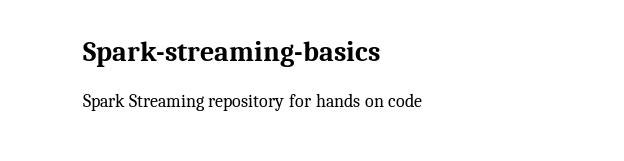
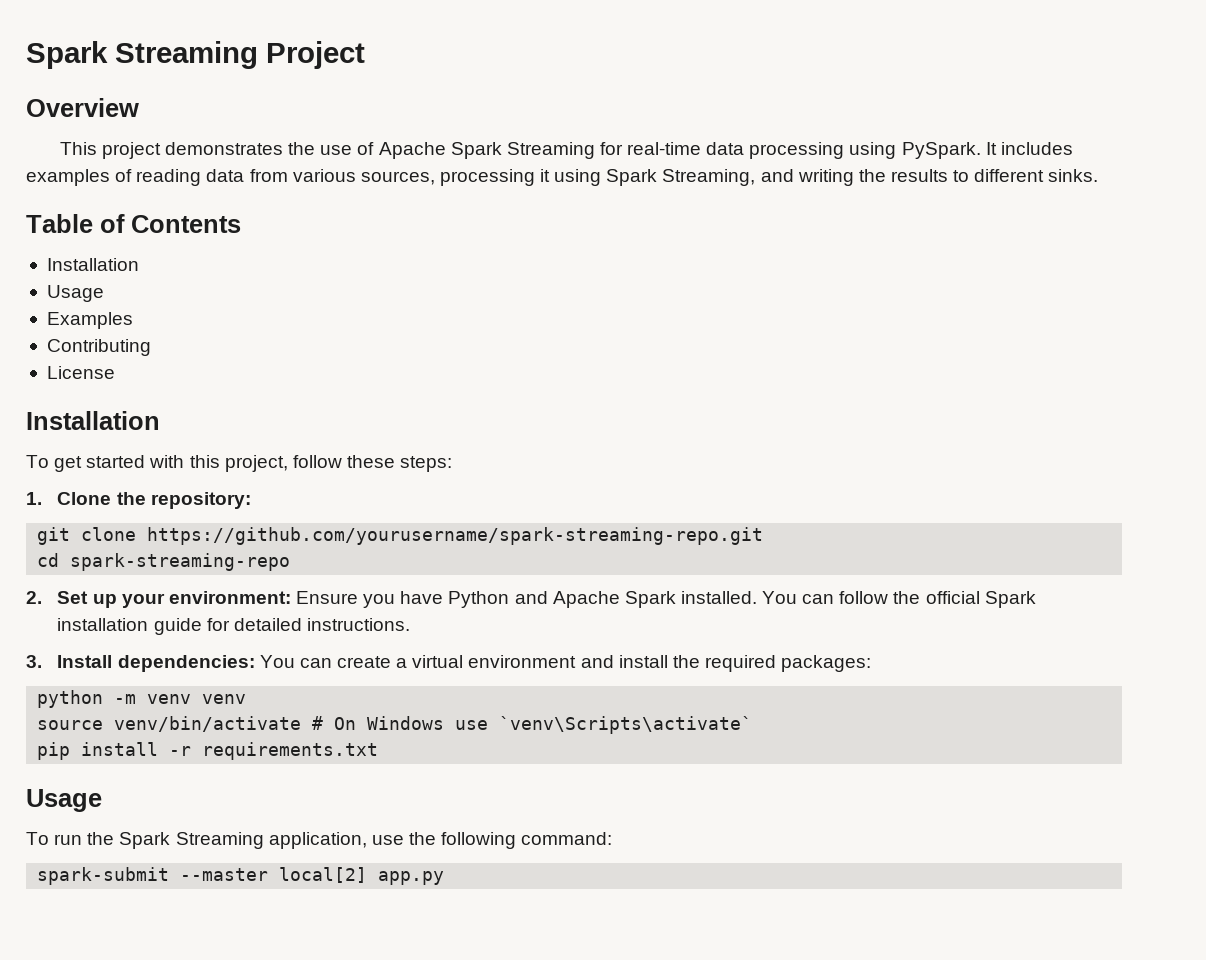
- Spark-streaming-basics
- Spark Streaming repository for hands on code
+ Spark Streaming Project
+ Overview
+ This project demonstrates the use of Apache Spark Streaming for real-time data processing using PySpark. It includes examples of reading data from various sources, processing it using Spark Streaming, and writing the results to different sinks.
+ Table of Contents
+ Installation
+ Usage
+ Examples
+ Contributing
+ License
+ Installation
+ To get started with this project, follow these steps:
+ 1. Clone the repository:
+ git clone https://github.com/yourusername/spark-streaming-repo.git
+ cd spark-streaming-repo
+ 2. Set up your environment: Ensure you have Python and Apache Spark installed. You can follow the official Spark installation guide for detailed instructions.
+ 3. Install dependencies: You can create a virtual environment and install the required packages:
+ python -m venv venv
+ source venv/bin/activate # On Windows use `venv\Scripts\activate`
+ pip install -r requirements.txt
+ Usage
+ To run the Spark Streaming application, use the following command:
+ spark-submit --master local[2] app.py

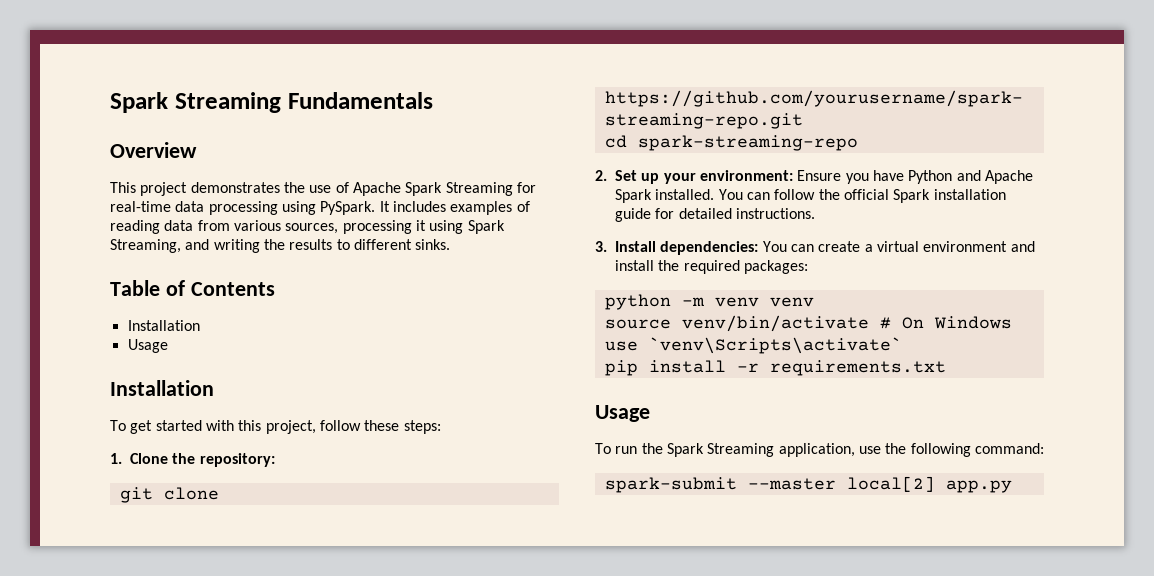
- Spark Streaming Project
+ Spark Streaming Fundamentals
- Examples
- Contributing
- License

